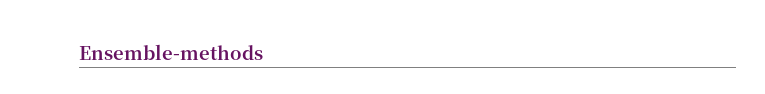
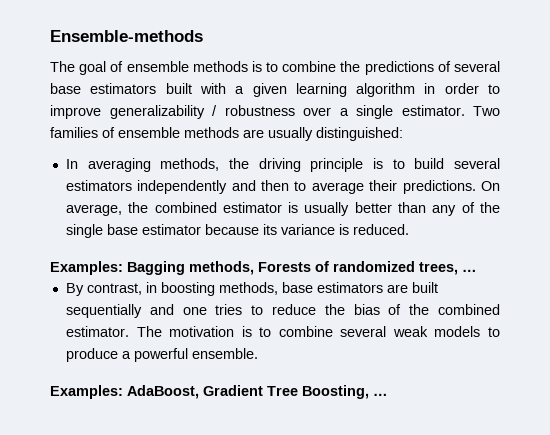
+ The goal of ensemble methods is to combine the predictions of several base estimators built with a given learning algorithm in order to improve generalizability / robustness over a single estimator. Two families of ensemble methods are usually distinguished:
+ In averaging methods, the driving principle is to build several estimators independently and then to average their predictions. On average, the combined estimator is usually better than any of the single base estimator because its variance is reduced.
+ Examples: Bagging methods, Forests of randomized trees, …
+ By contrast, in boosting methods, base estimators are built sequentially and one tries to reduce the bias of the combined estimator. The motivation is to combine several weak models to produce a powerful ensemble.
+ Examples: AdaBoost, Gradient Tree Boosting, …

